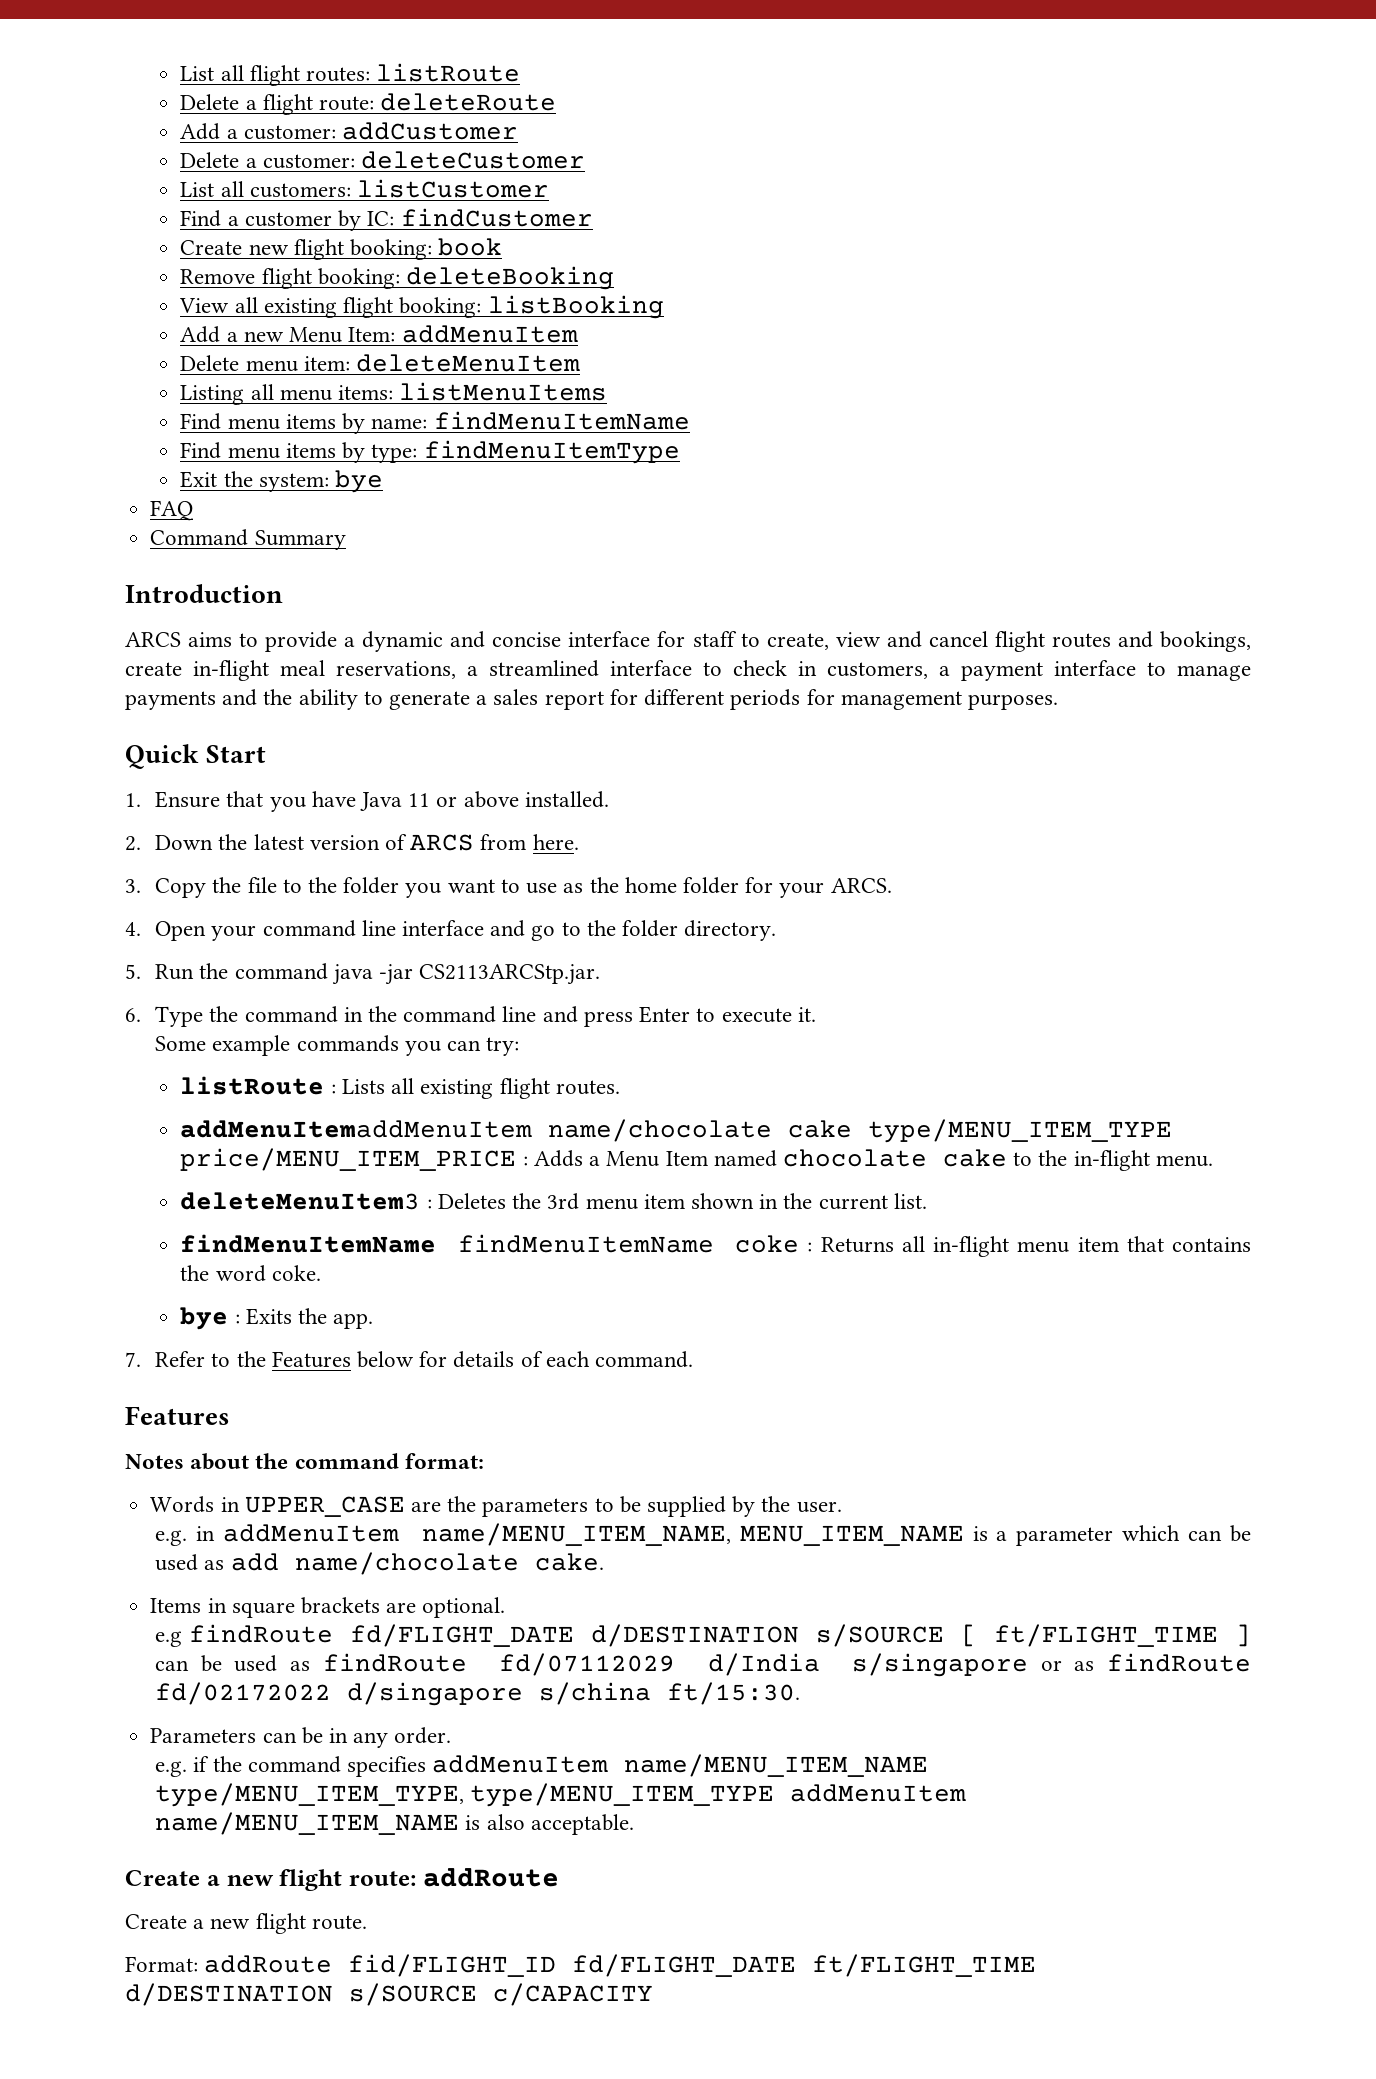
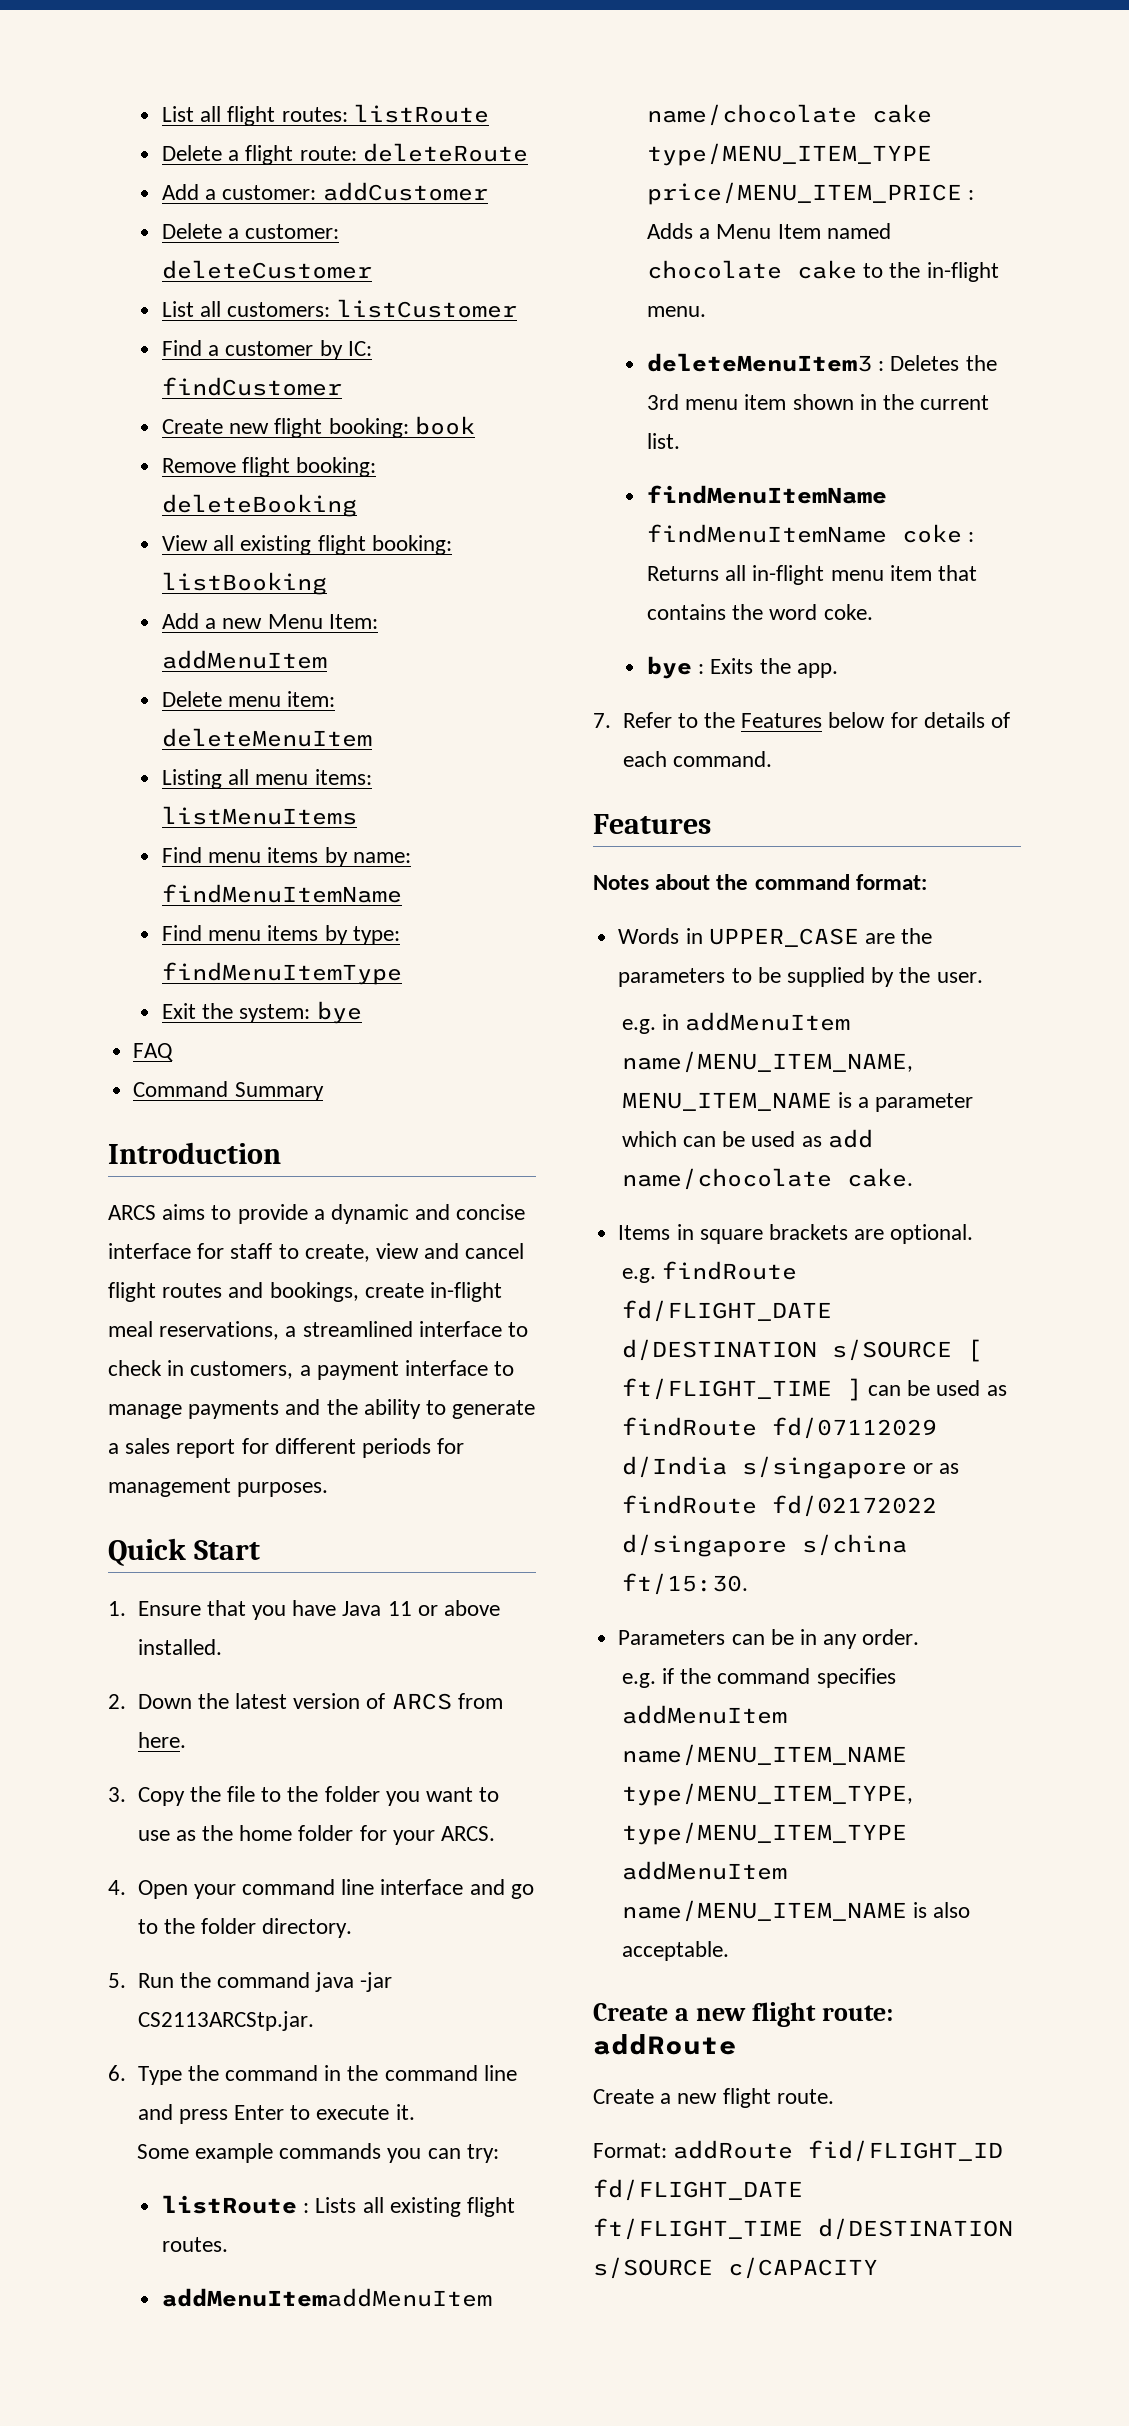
- e.g findRoute fd/FLIGHT_DATE d/DESTINATION s/SOURCE [ ft/FLIGHT_TIME ] can be used as findRoute fd/07112029 d/India s/singapore or as findRoute fd/02172022 d/singapore s/china ft/15:30.
+ e.g. findRoute fd/FLIGHT_DATE d/DESTINATION s/SOURCE [ ft/FLIGHT_TIME ] can be used as findRoute fd/07112029 d/India s/singapore or as findRoute fd/02172022 d/singapore s/china ft/15:30.

